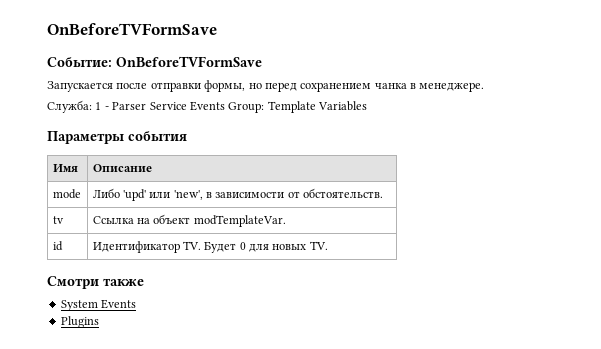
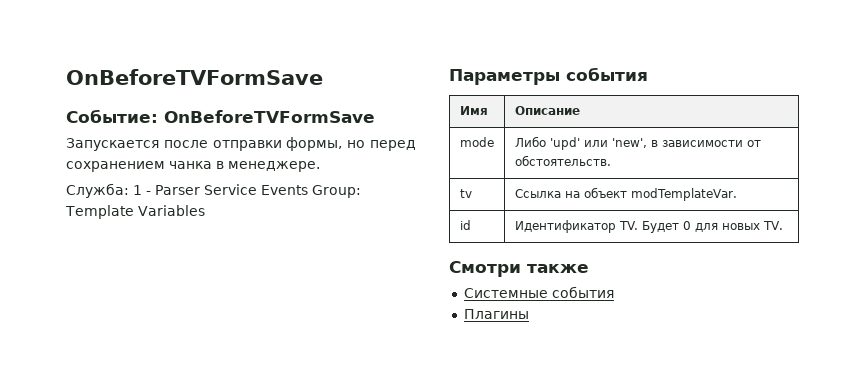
- System Events
- Plugins
+ Системные события
+ Плагины

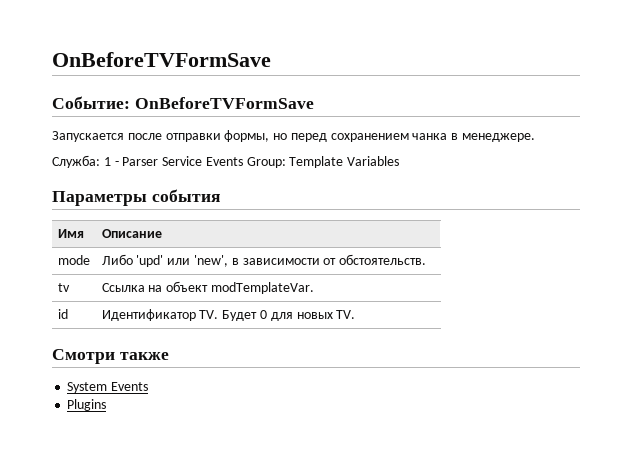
- Системные события
- Плагины
+ System Events
+ Plugins

